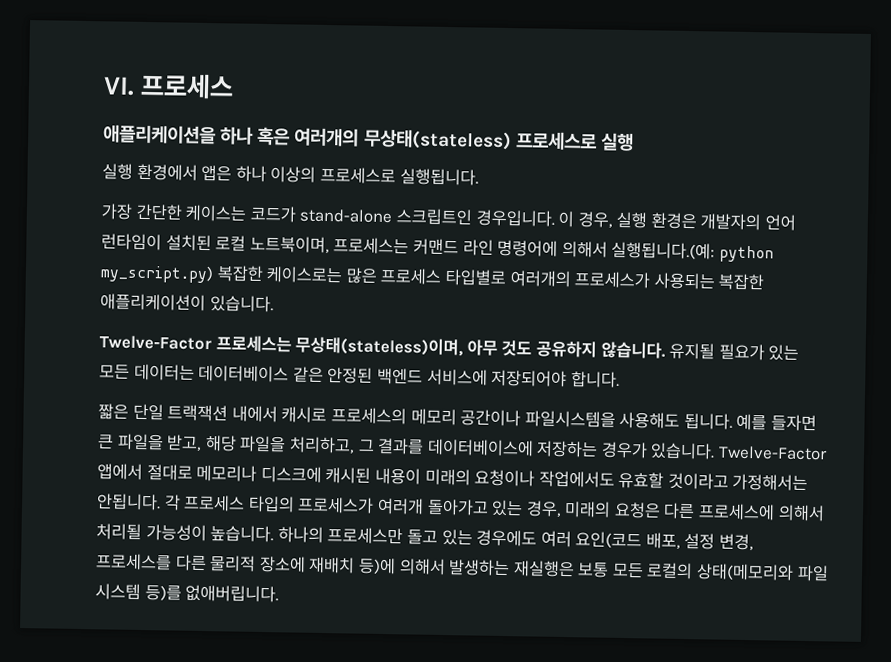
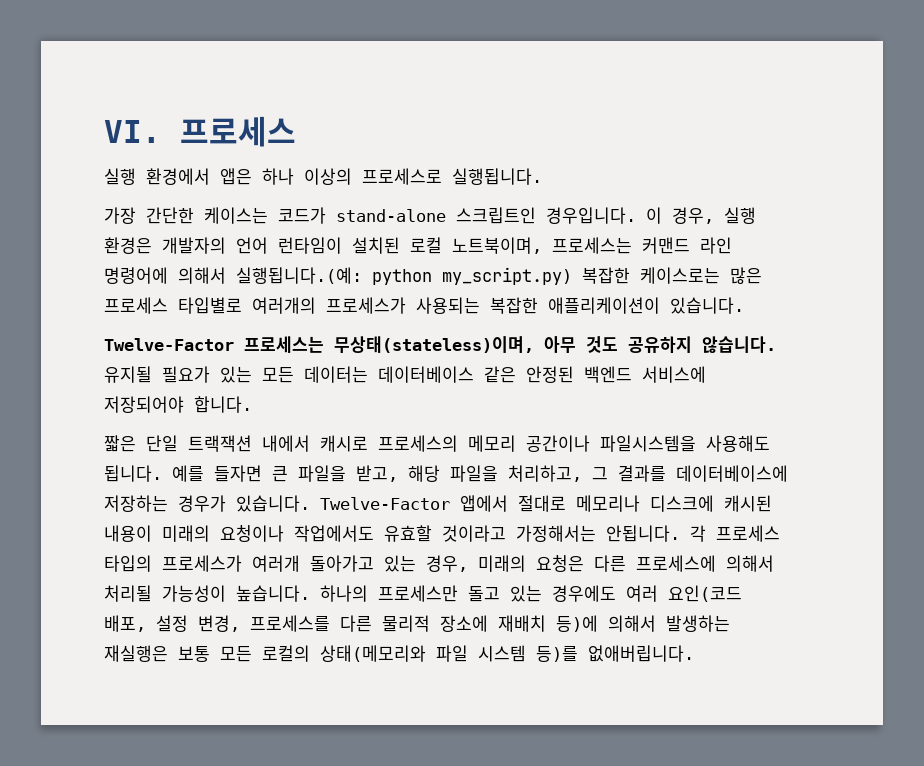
- 애플리케이션을 하나 혹은 여러개의 무상태(stateless) 프로세스로 실행

